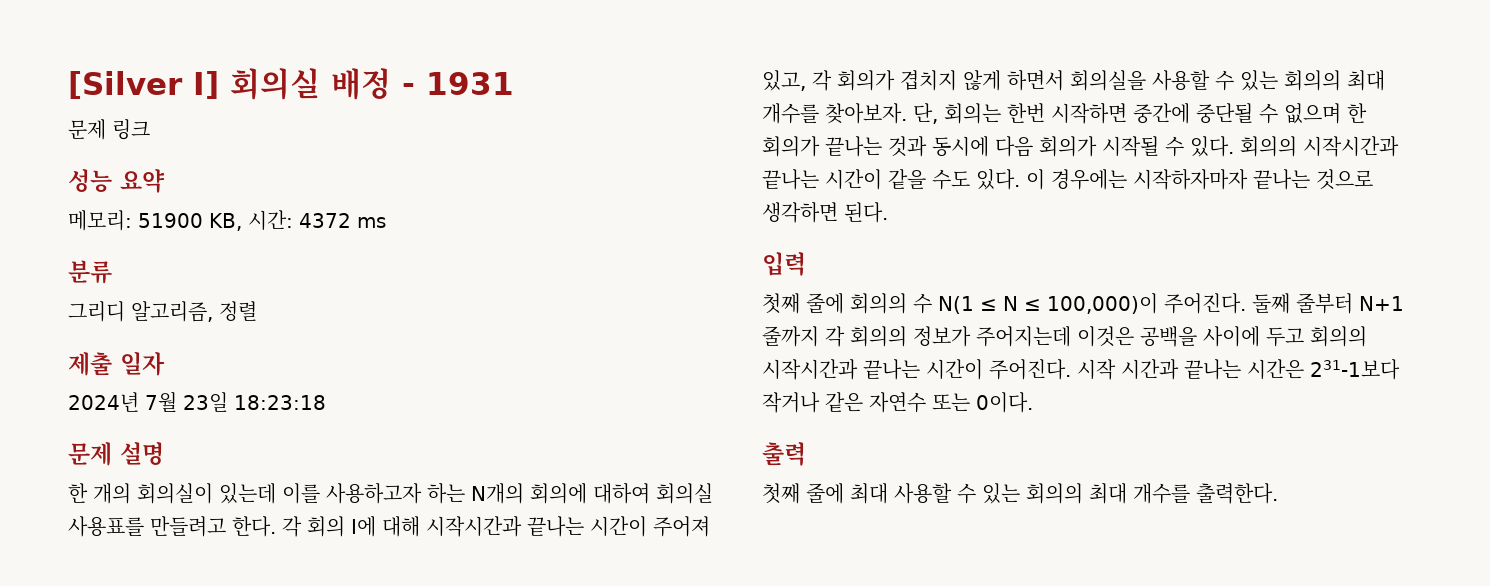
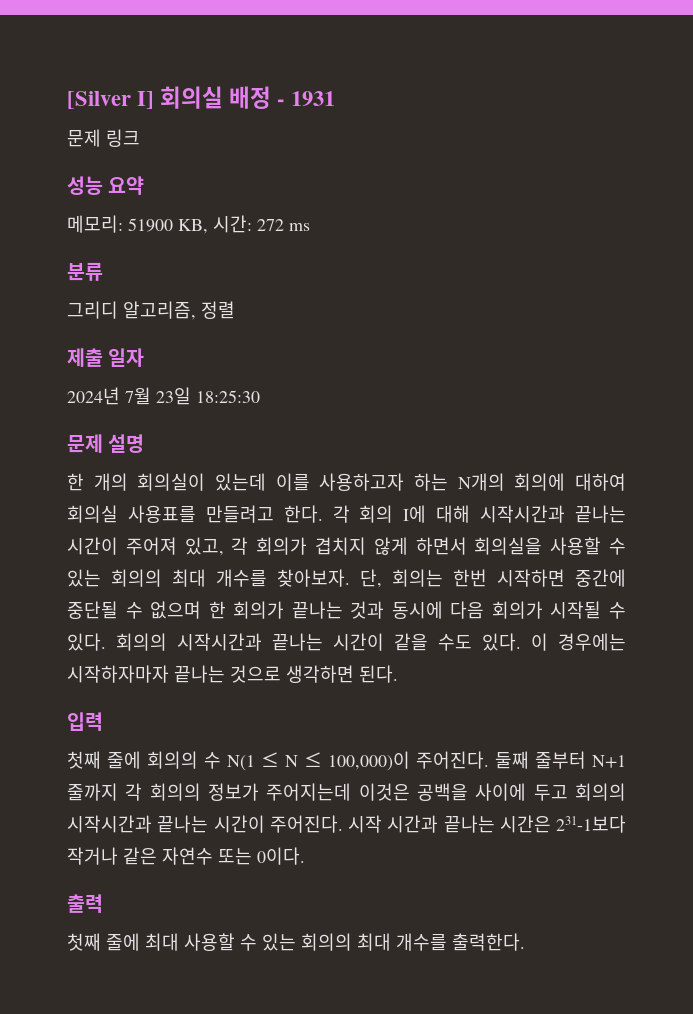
- 메모리: 51900 KB, 시간: 4372 ms
+ 메모리: 51900 KB, 시간: 272 ms
- 2024년 7월 23일 18:23:18
+ 2024년 7월 23일 18:25:30

